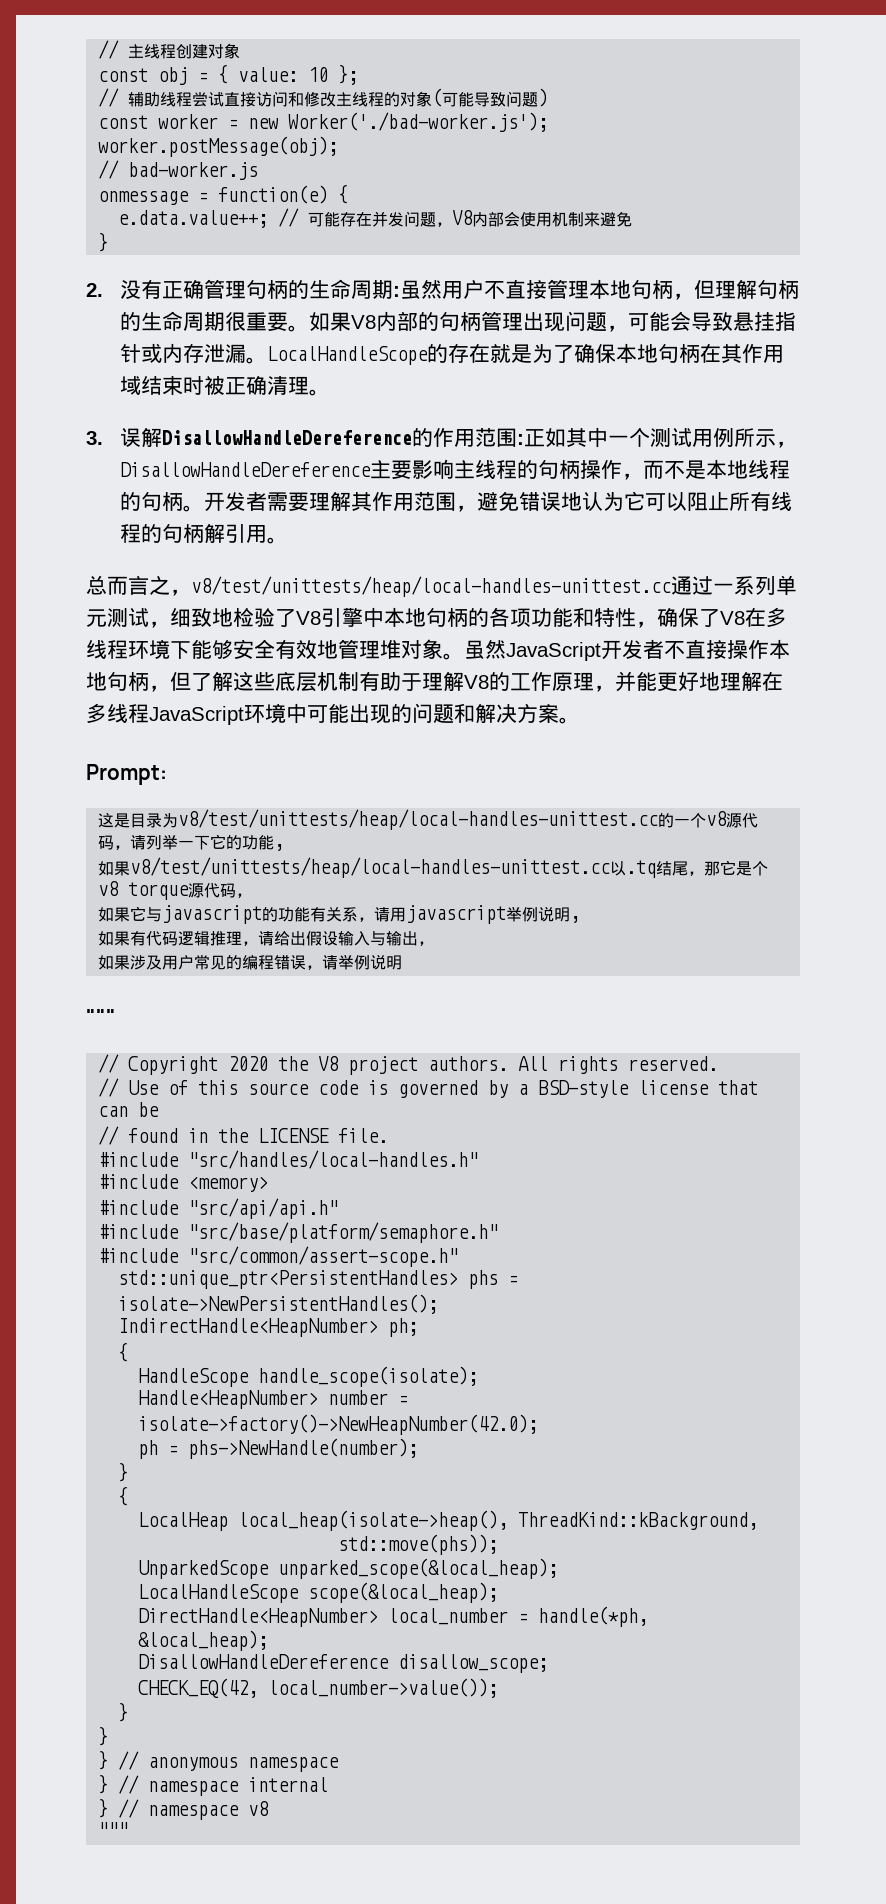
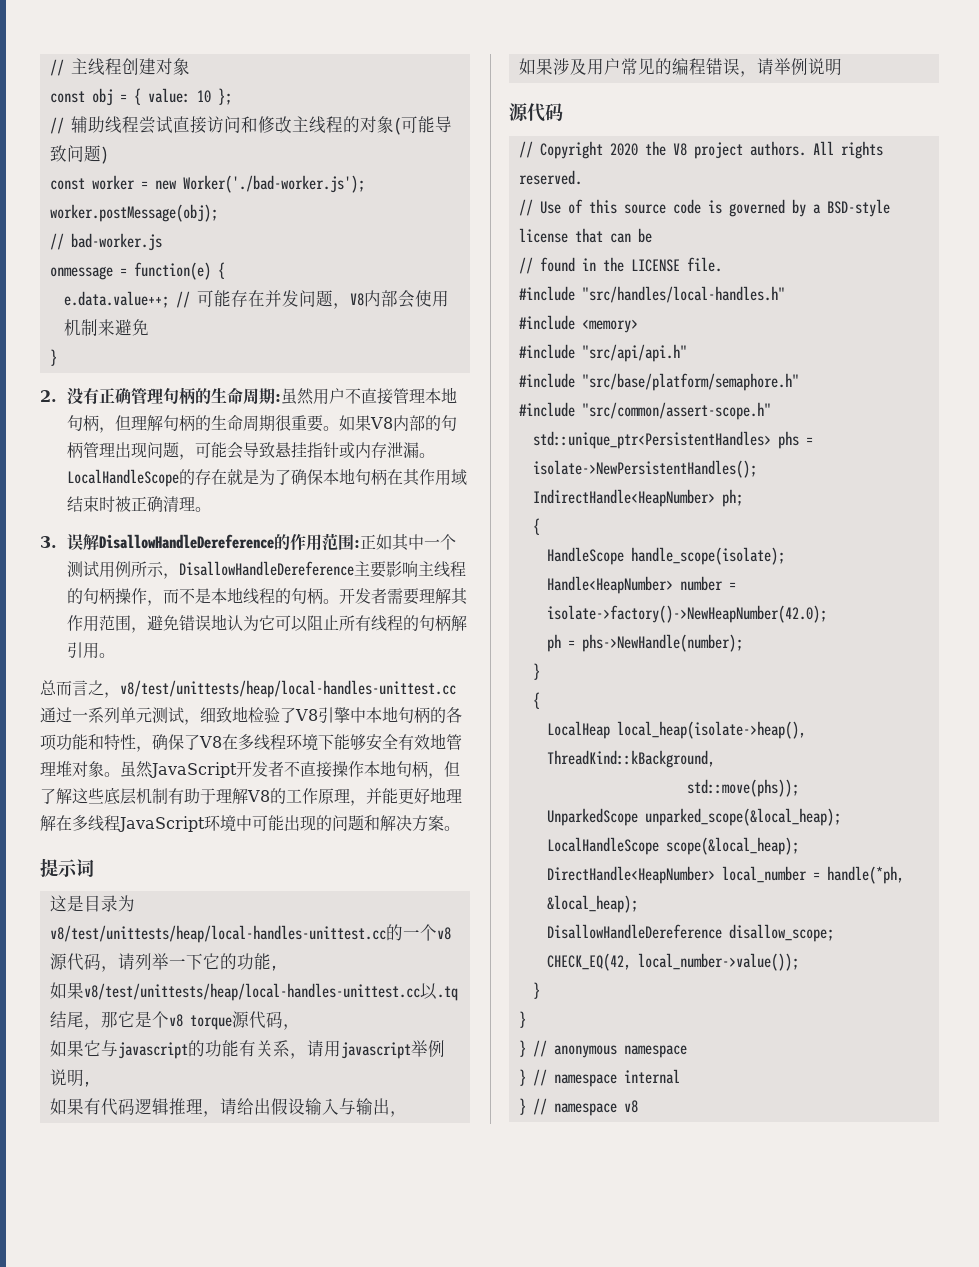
- Prompt:
+ 提示词
  如果涉及用户常见的编程错误，请举例说明
- """
+ 源代码
  } // namespace v8
- """

